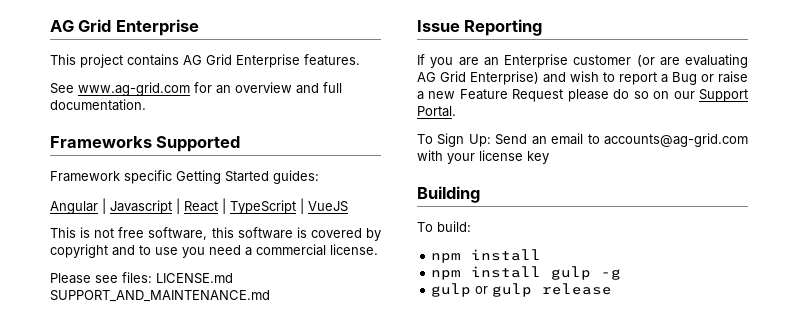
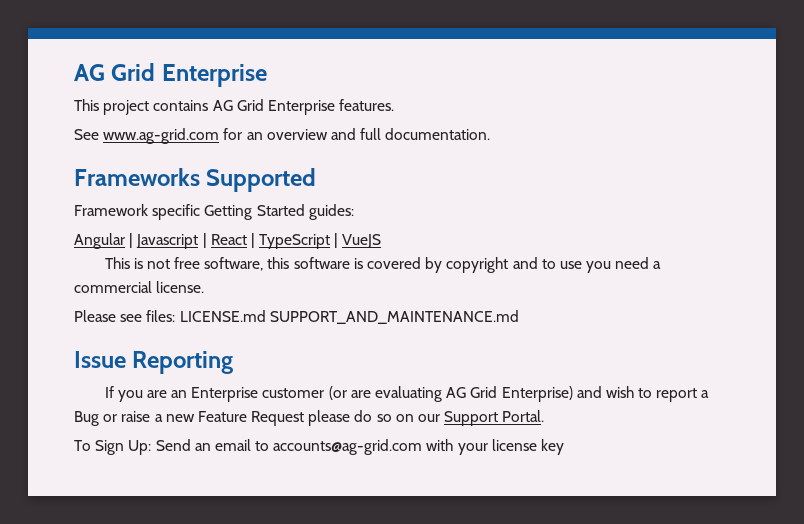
- Building
- To build:
- npm install
- npm install gulp -g
- gulp or gulp release

